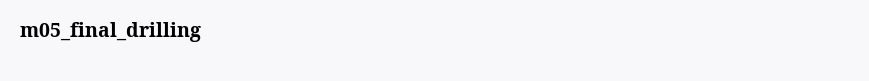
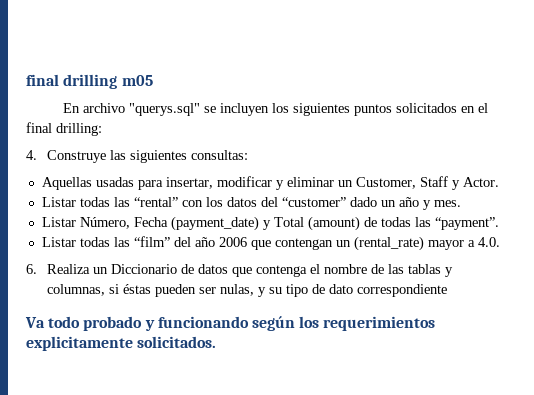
- m05_final_drilling
+ final drilling m05
+ En archivo "querys.sql" se incluyen los siguientes puntos solicitados en el final drilling:
+ 4. Construye las siguientes consultas:
+ Aquellas usadas para insertar, modificar y eliminar un Customer, Staff y Actor.
+ Listar todas las “rental” con los datos del “customer” dado un año y mes.
+ Listar Número, Fecha (payment_date) y Total (amount) de todas las “payment”.
+ Listar todas las “film” del año 2006 que contengan un (rental_rate) mayor a 4.0.
+ 6. Realiza un Diccionario de datos que contenga el nombre de las tablas y columnas, si éstas pueden ser nulas, y su tipo de dato correspondiente
+ Va todo probado y funcionando según los requerimientos explicitamente solicitados.

